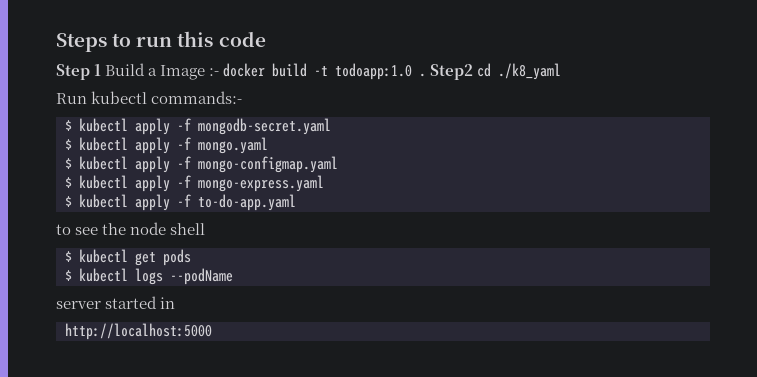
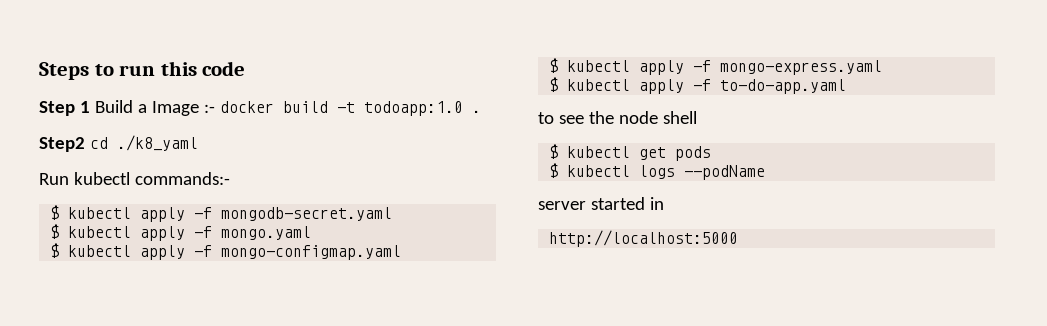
- Step 1 Build a Image :- docker build -t todoapp:1.0 . Step2 cd ./k8_yaml
+ Step 1 Build a Image :- docker build -t todoapp:1.0 .
+ Step2 cd ./k8_yaml

